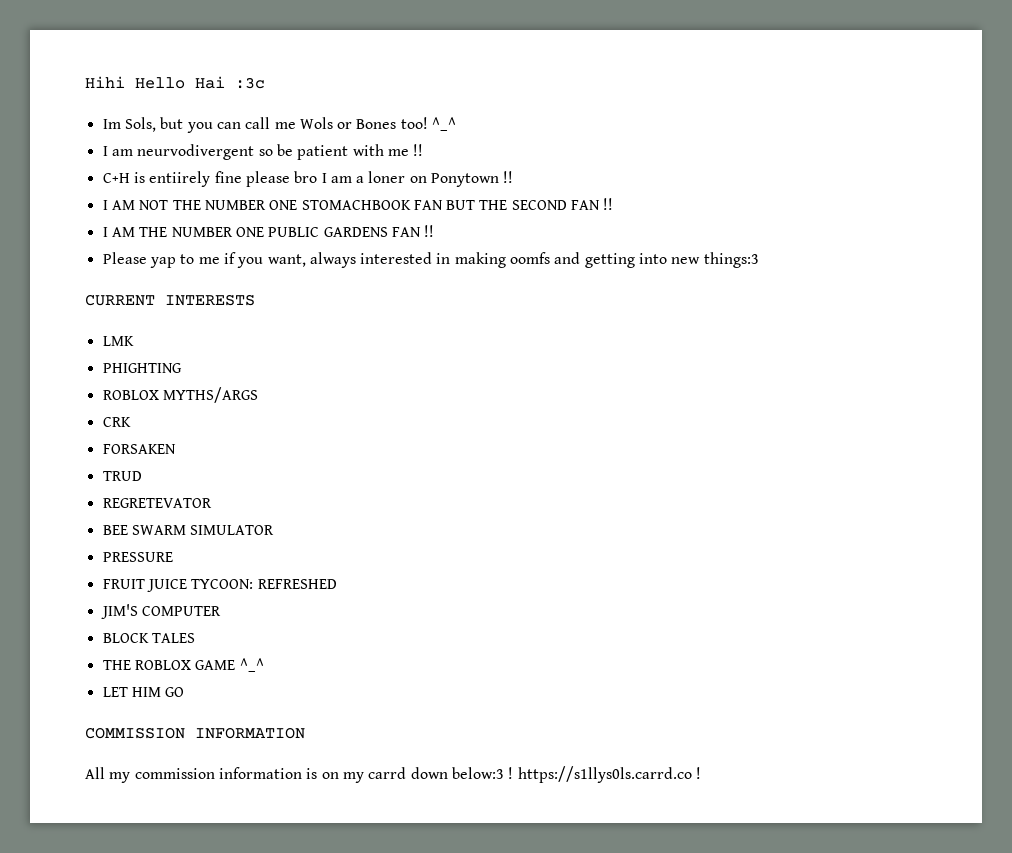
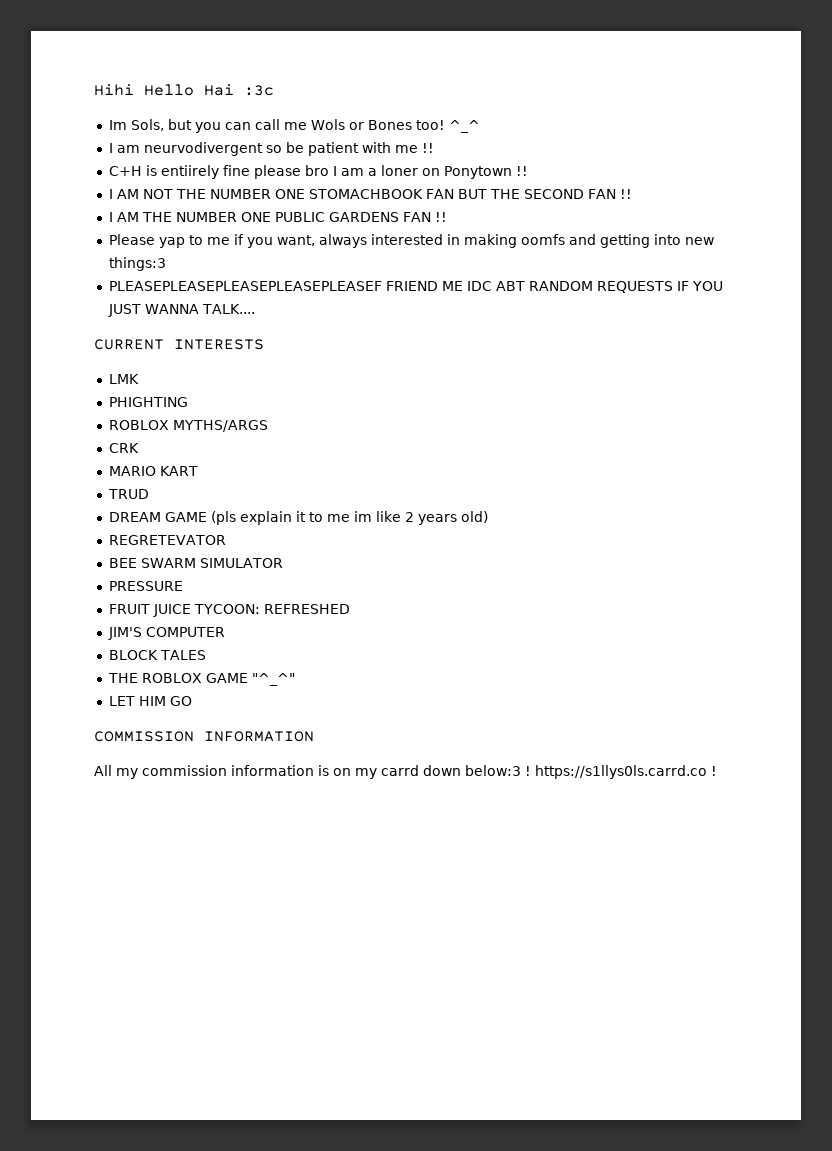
+ PLEASEPLEASEPLEASEPLEASEPLEASEF FRIEND ME IDC ABT RANDOM REQUESTS IF YOU JUST WANNA TALK....
- FORSAKEN
+ MARIO KART
+ DREAM GAME (pls explain it to me im like 2 years old)
- THE ROBLOX GAME ^_^
+ THE ROBLOX GAME "^_^"

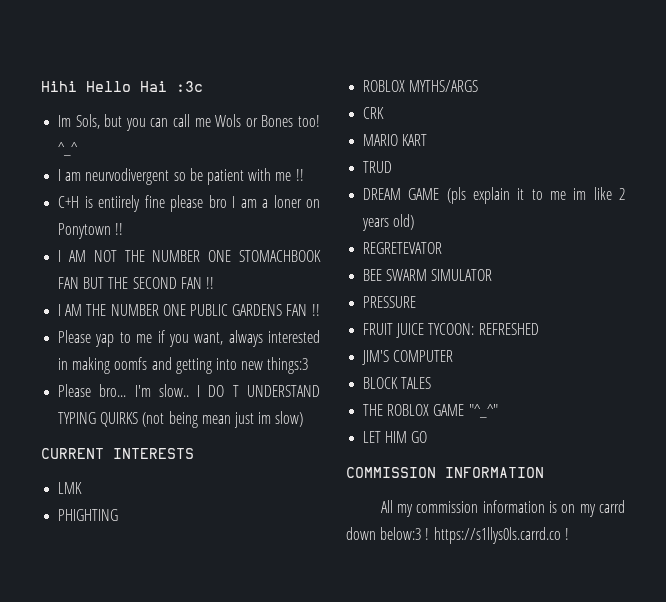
- PLEASEPLEASEPLEASEPLEASEPLEASEF FRIEND ME IDC ABT RANDOM REQUESTS IF YOU JUST WANNA TALK....
+ Please bro... I'm slow.. I DO T UNDERSTAND TYPING QUIRKS (not being mean just im slow)

